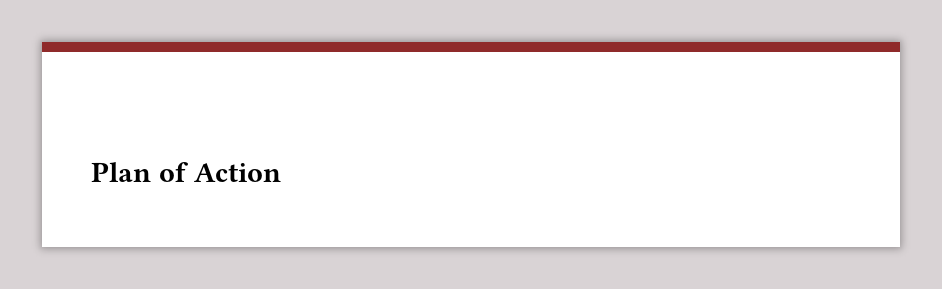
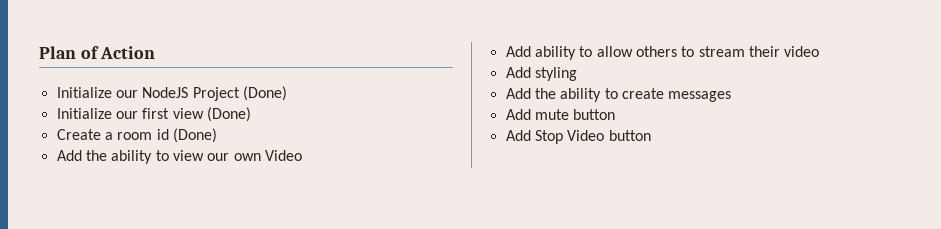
+ Initialize our NodeJS Project (Done)
+ Initialize our first view (Done)
+ Create a room id (Done)
+ Add the ability to view our own Video
+ Add ability to allow others to stream their video
+ Add styling
+ Add the ability to create messages
+ Add mute button
+ Add Stop Video button

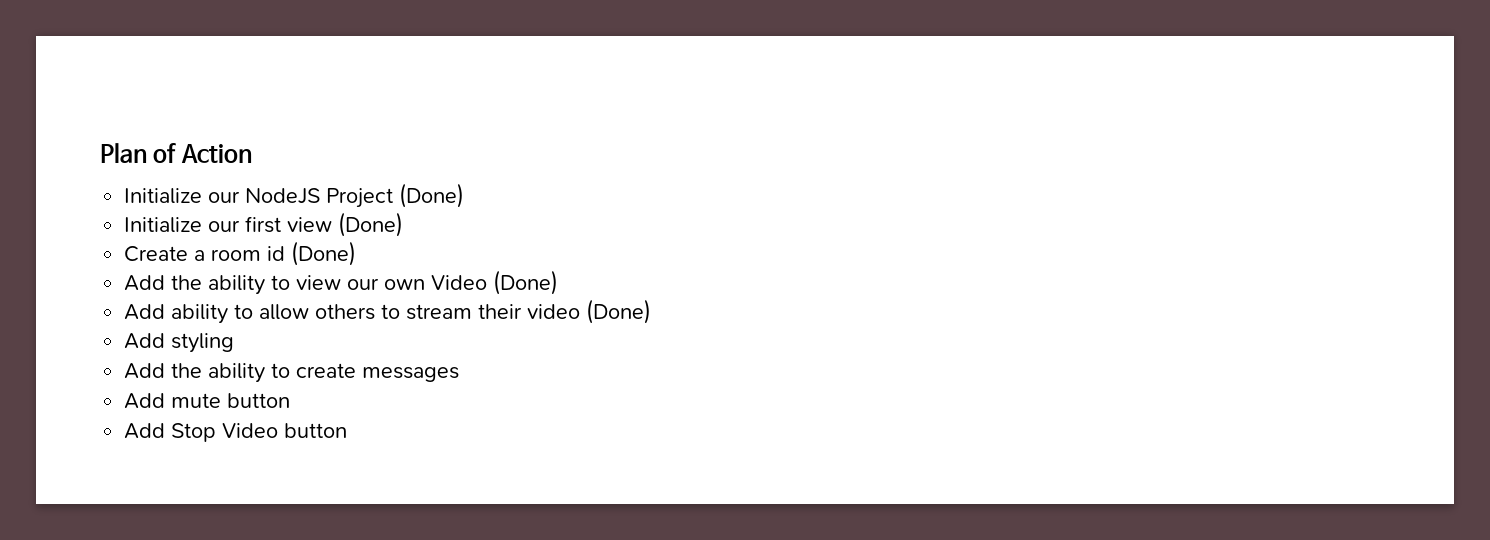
- Add the ability to view our own Video
+ Add the ability to view our own Video (Done)
- Add ability to allow others to stream their video
+ Add ability to allow others to stream their video (Done)

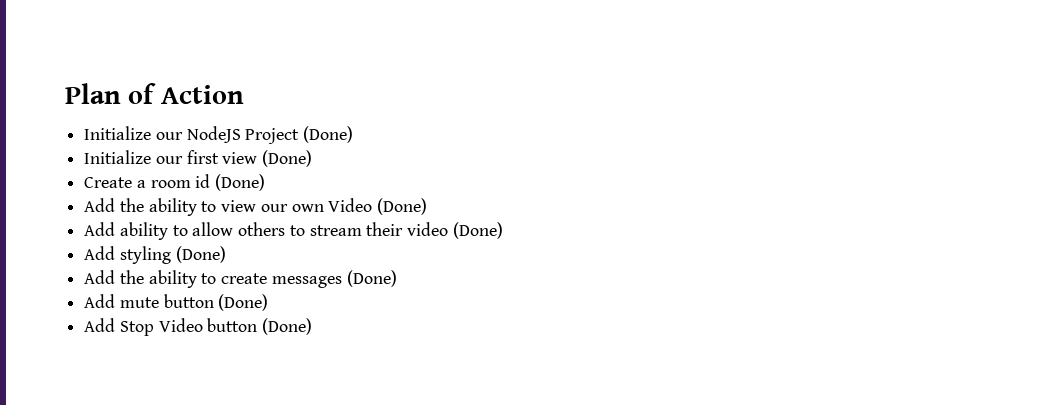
- Add styling
+ Add styling (Done)
- Add the ability to create messages
+ Add the ability to create messages (Done)
- Add mute button
+ Add mute button (Done)
- Add Stop Video button
+ Add Stop Video button (Done)

